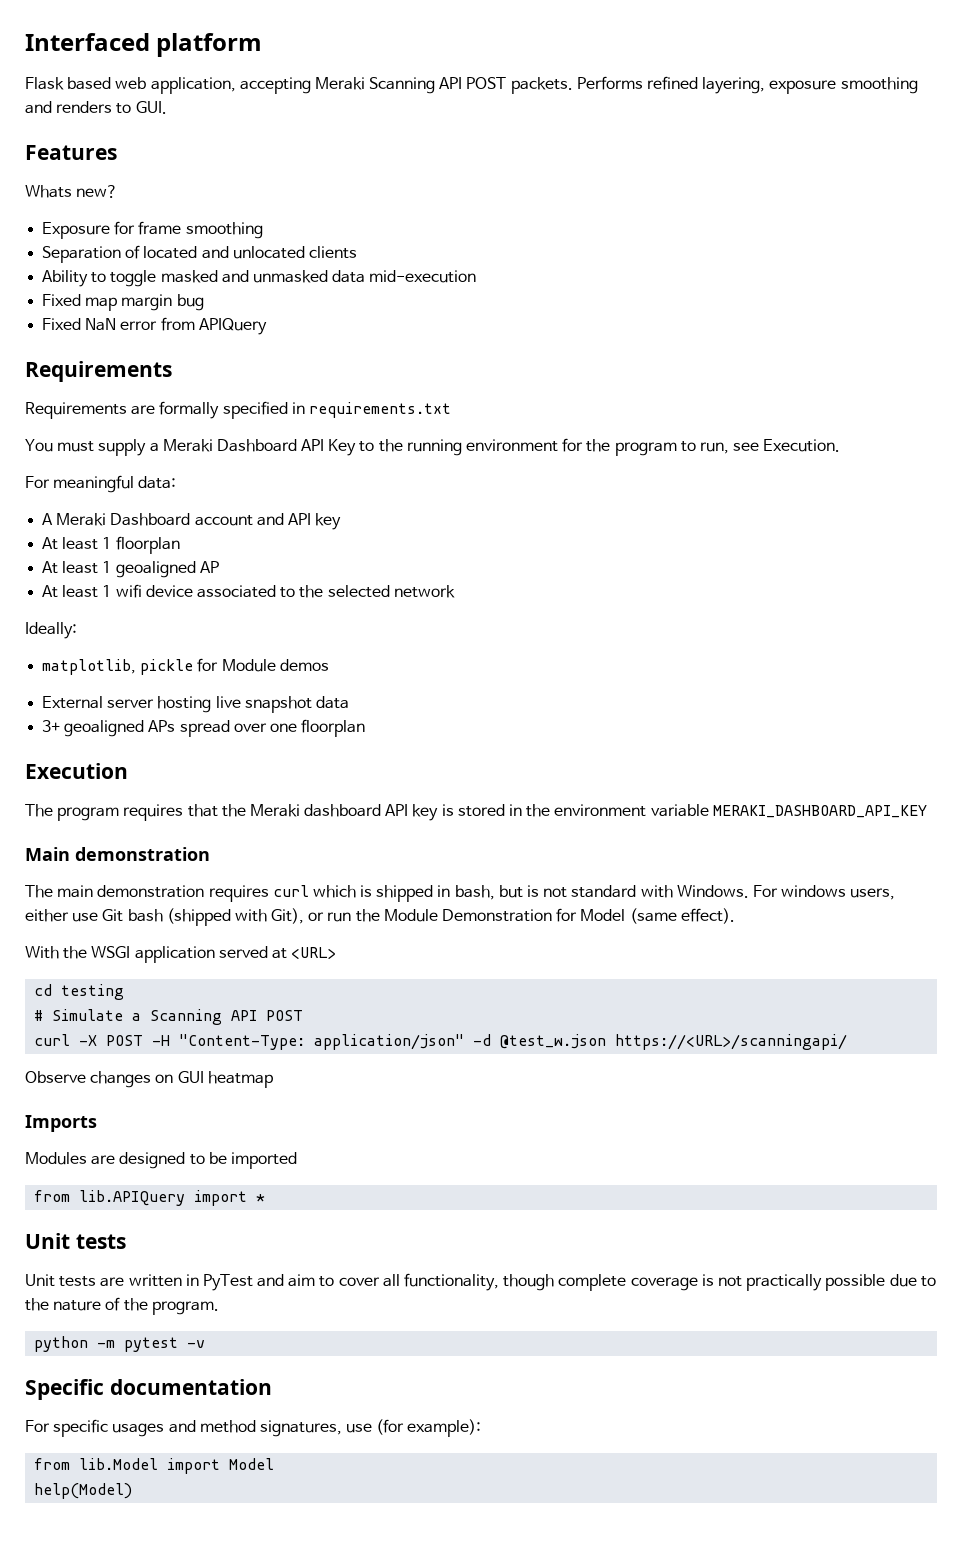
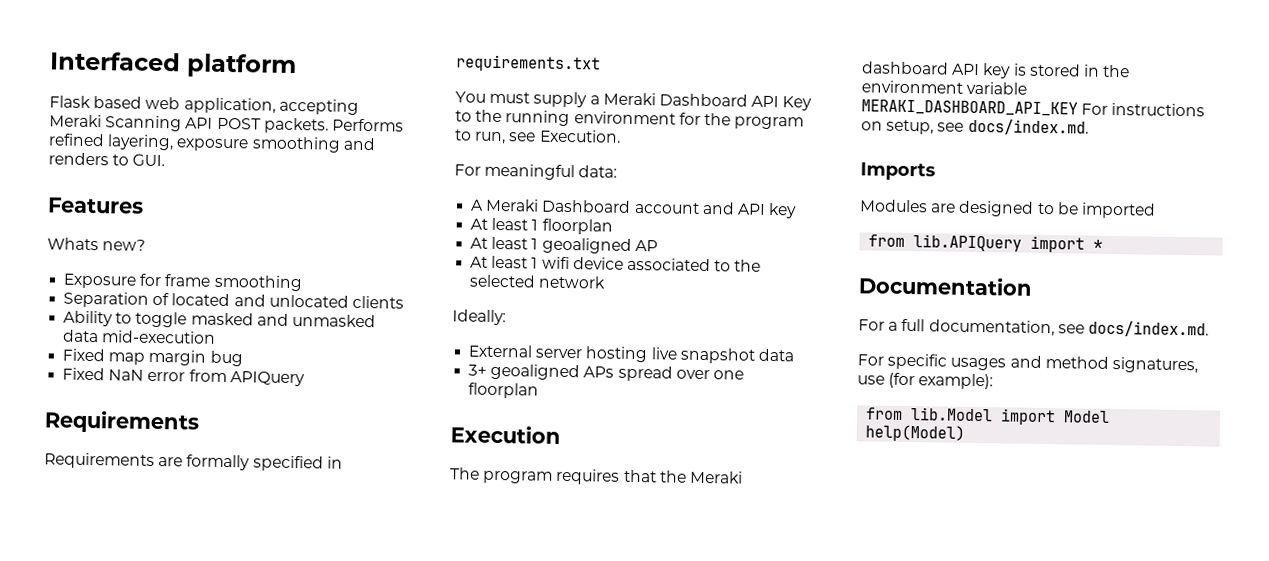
- matplotlib, pickle for Module demos
- The program requires that the Meraki dashboard API key is stored in the environment variable MERAKI_DASHBOARD_API_KEY
- Main demonstration
- The main demonstration requires curl which is shipped in bash, but is not standard with Windows. For windows users, either use Git bash (shipped with Git), or run the Module Demonstration for Model (same effect).
- With the WSGI application served at <URL>
- cd testing
- # Simulate a Scanning API POST
- curl -X POST -H "Content-Type: application/json" -d @test_w.json https://<URL>/scanningapi/
- Observe changes on GUI heatmap
+ The program requires that the Meraki dashboard API key is stored in the environment variable MERAKI_DASHBOARD_API_KEY For instructions on setup, see docs/index.md.
  from lib.APIQuery import *
- Unit tests
- Unit tests are written in PyTest and aim to cover all functionality, though complete coverage is not practically possible due to the nature of the program.
- python -m pytest -v
- Specific documentation
+ Documentation
+ For a full documentation, see docs/index.md.

